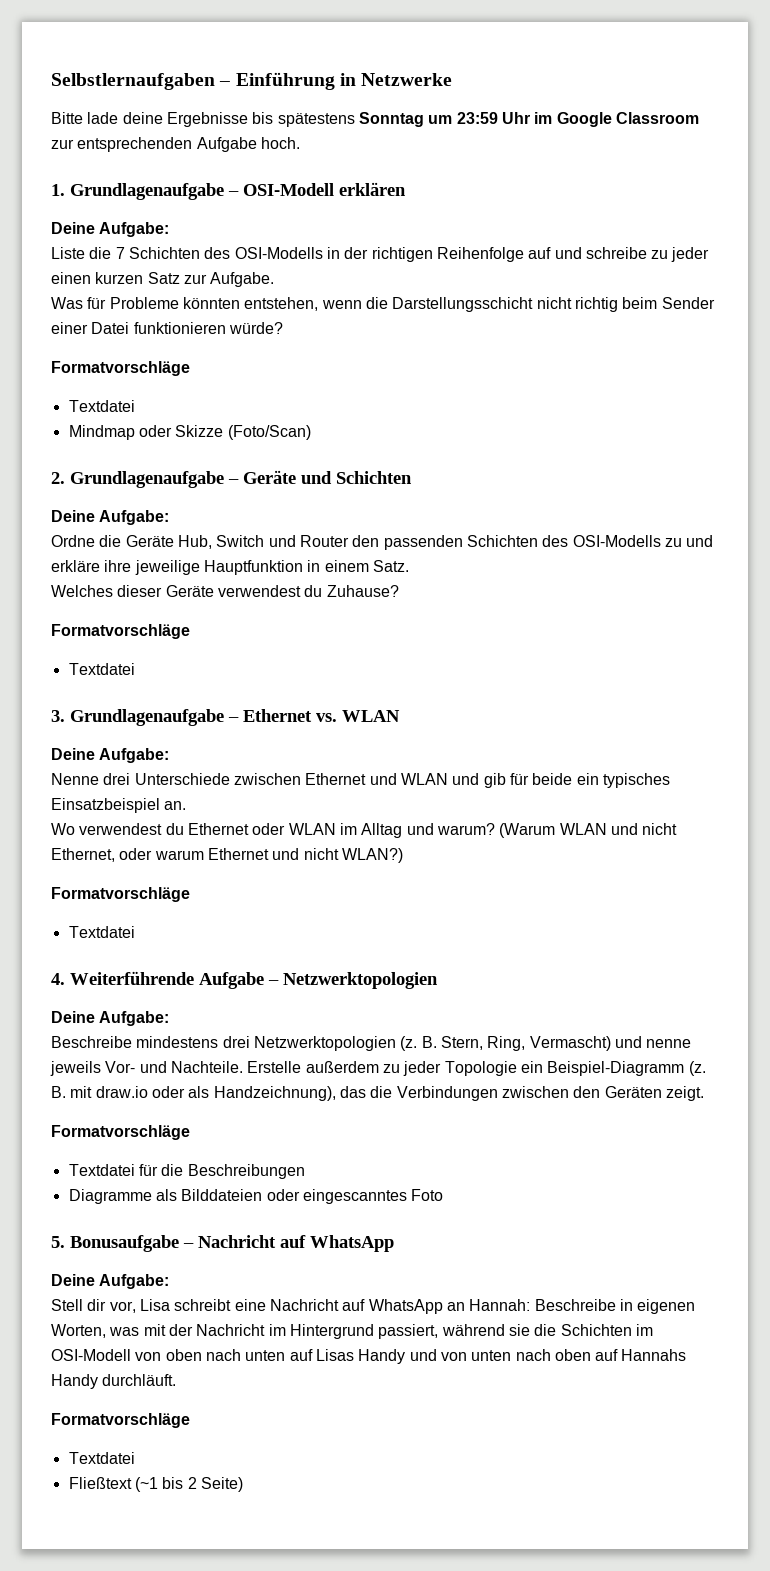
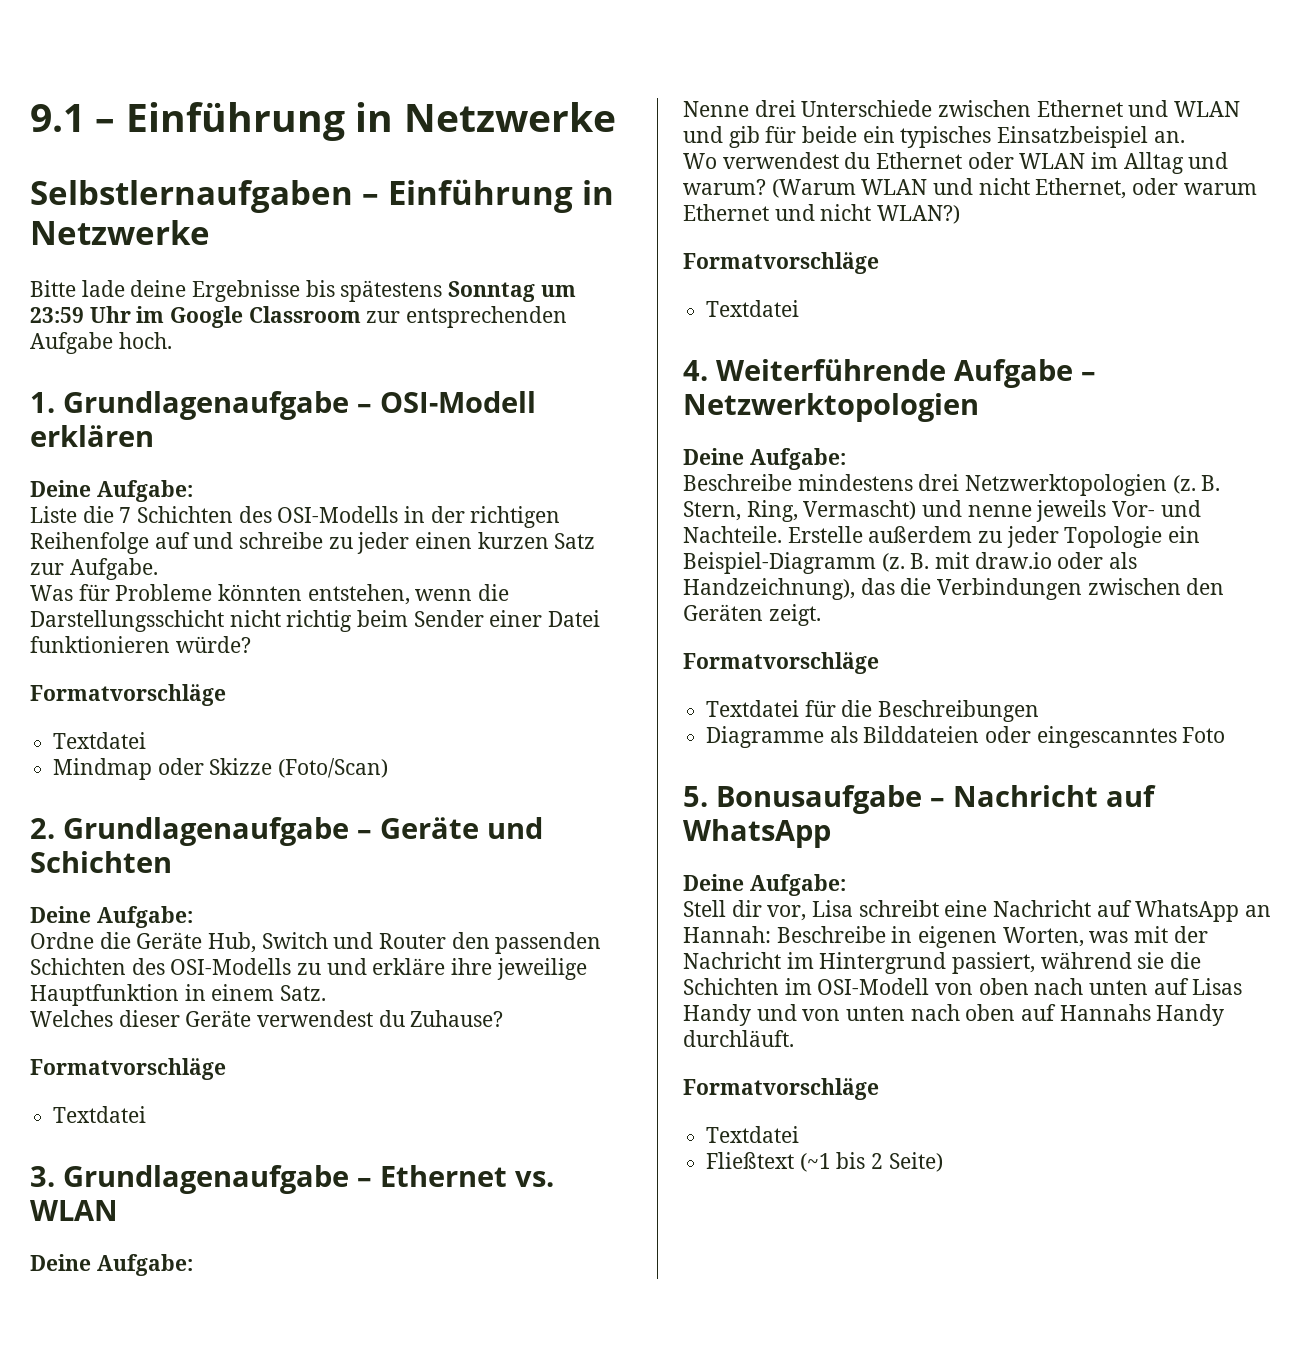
+ 9.1 – Einführung in Netzwerke

